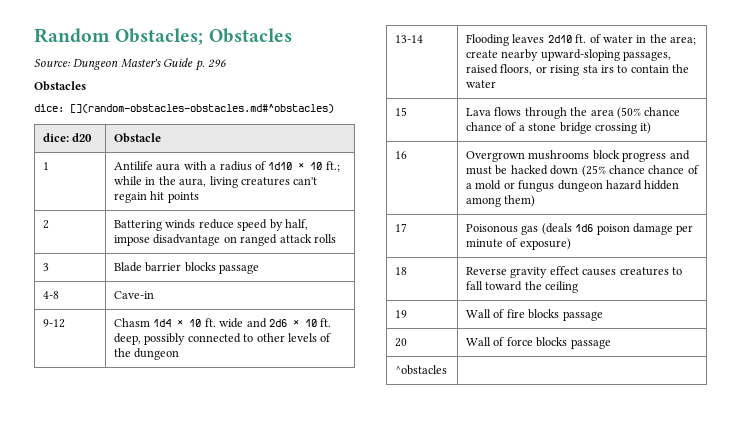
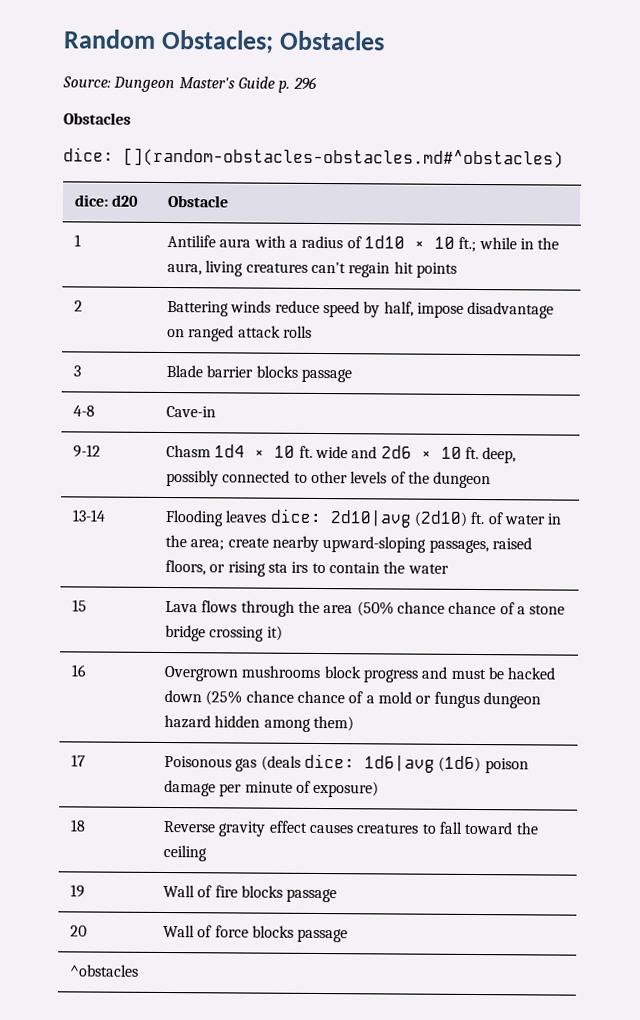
- 13-14 | Flooding leaves 2d10 ft. of water in the area; create nearby upward-sloping passages, raised floors, or rising sta irs to contain the water
+ 13-14 | Flooding leaves dice: 2d10|avg (2d10) ft. of water in the area; create nearby upward-sloping passages, raised floors, or rising sta irs to contain the water
- 17 | Poisonous gas (deals 1d6 poison damage per minute of exposure)
+ 17 | Poisonous gas (deals dice: 1d6|avg (1d6) poison damage per minute of exposure)

